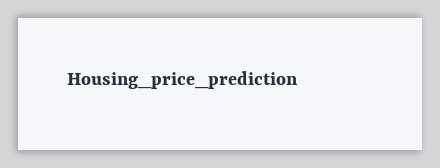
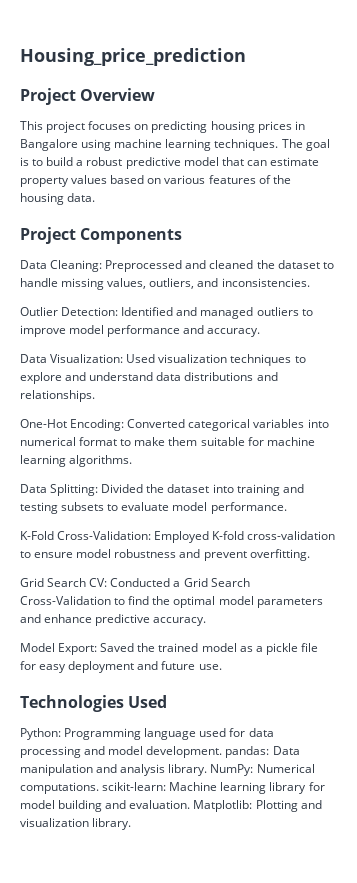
+ Project Overview
+ This project focuses on predicting housing prices in Bangalore using machine learning techniques. The goal is to build a robust predictive model that can estimate property values based on various features of the housing data.
+ Project Components
+ Data Cleaning: Preprocessed and cleaned the dataset to handle missing values, outliers, and inconsistencies.
+ Outlier Detection: Identified and managed outliers to improve model performance and accuracy.
+ Data Visualization: Used visualization techniques to explore and understand data distributions and relationships.
+ One-Hot Encoding: Converted categorical variables into numerical format to make them suitable for machine learning algorithms.
+ Data Splitting: Divided the dataset into training and testing subsets to evaluate model performance.
+ K-Fold Cross-Validation: Employed K-fold cross-validation to ensure model robustness and prevent overfitting.
+ Grid Search CV: Conducted a Grid Search Cross-Validation to find the optimal model parameters and enhance predictive accuracy.
+ Model Export: Saved the trained model as a pickle file for easy deployment and future use.
+ Technologies Used
+ Python: Programming language used for data processing and model development. pandas: Data manipulation and analysis library. NumPy: Numerical computations. scikit-learn: Machine learning library for model building and evaluation. Matplotlib: Plotting and visualization library.

